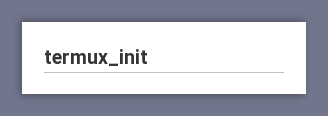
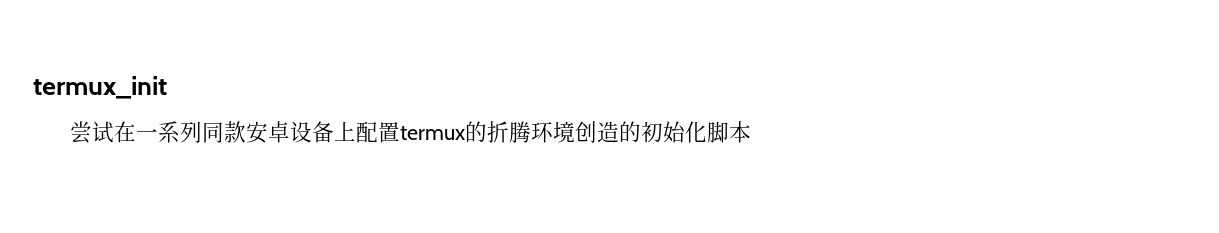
+ 尝试在一系列同款安卓设备上配置termux的折腾环境创造的初始化脚本

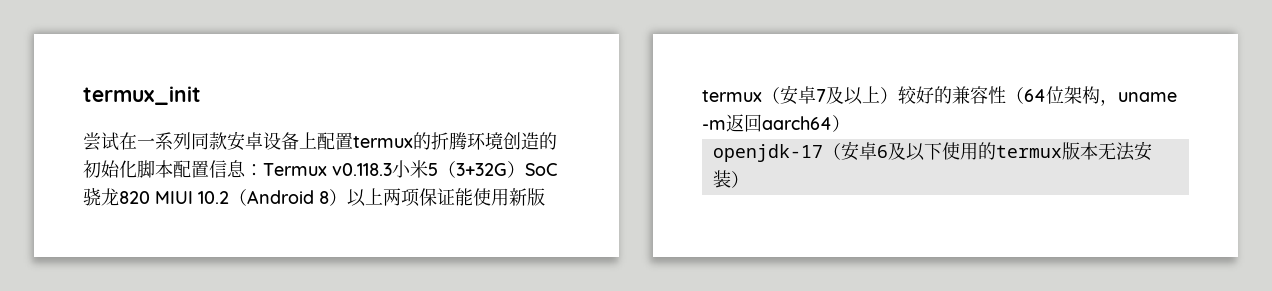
- 尝试在一系列同款安卓设备上配置termux的折腾环境创造的初始化脚本
+ 尝试在一系列同款安卓设备上配置termux的折腾环境创造的初始化脚本配置信息：Termux v0.118.3小米5（3+32G）SoC骁龙820 MIUI 10.2（Android 8）以上两项保证能使用新版termux（安卓7及以上）较好的兼容性（64位架构，uname -m返回aarch64）
+ openjdk-17（安卓6及以下使用的termux版本无法安装）

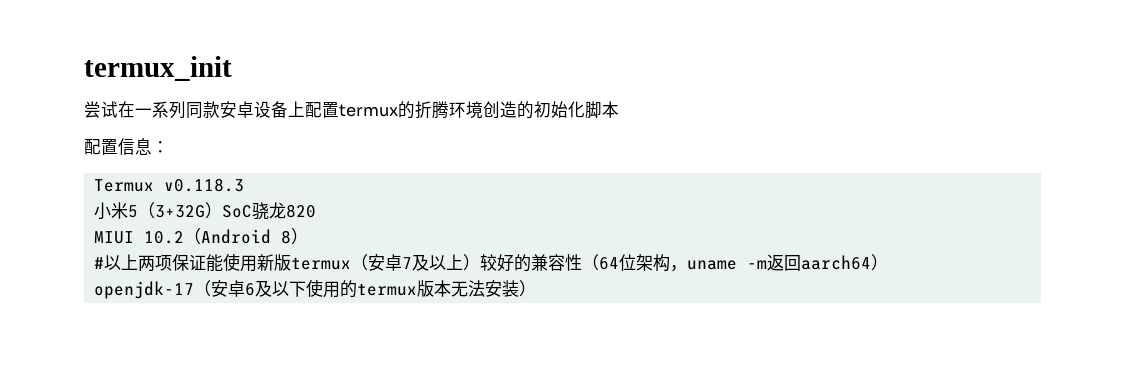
- 尝试在一系列同款安卓设备上配置termux的折腾环境创造的初始化脚本配置信息：Termux v0.118.3小米5（3+32G）SoC骁龙820 MIUI 10.2（Android 8）以上两项保证能使用新版termux（安卓7及以上）较好的兼容性（64位架构，uname -m返回aarch64）
+ 尝试在一系列同款安卓设备上配置termux的折腾环境创造的初始化脚本
+ 配置信息：
+ Termux v0.118.3
+ 小米5（3+32G）SoC骁龙820
+ MIUI 10.2（Android 8）
+ #以上两项保证能使用新版termux（安卓7及以上）较好的兼容性（64位架构，uname -m返回aarch64）

